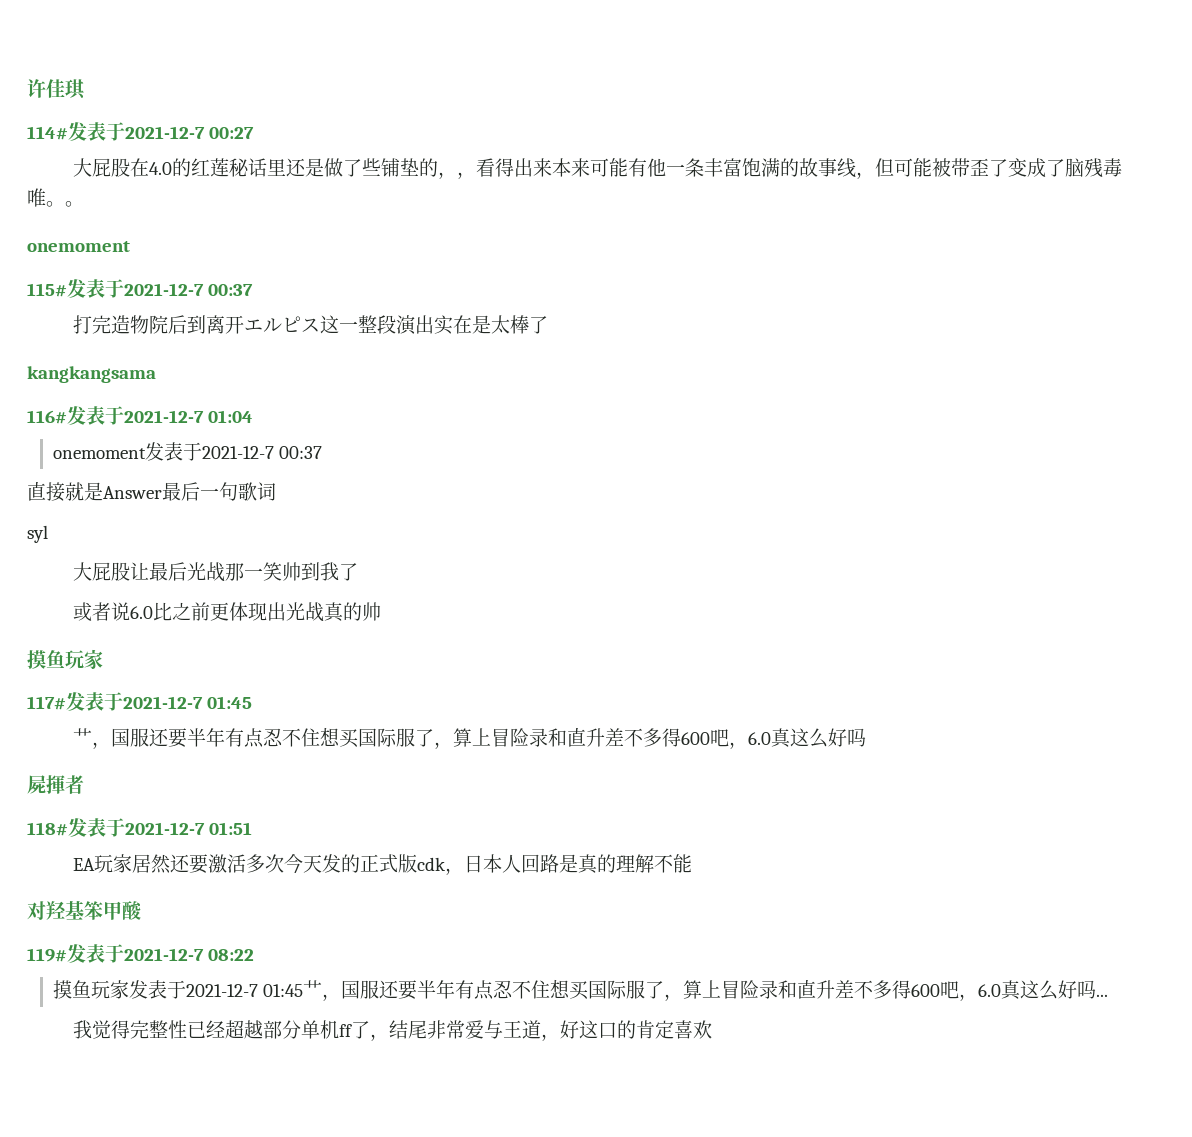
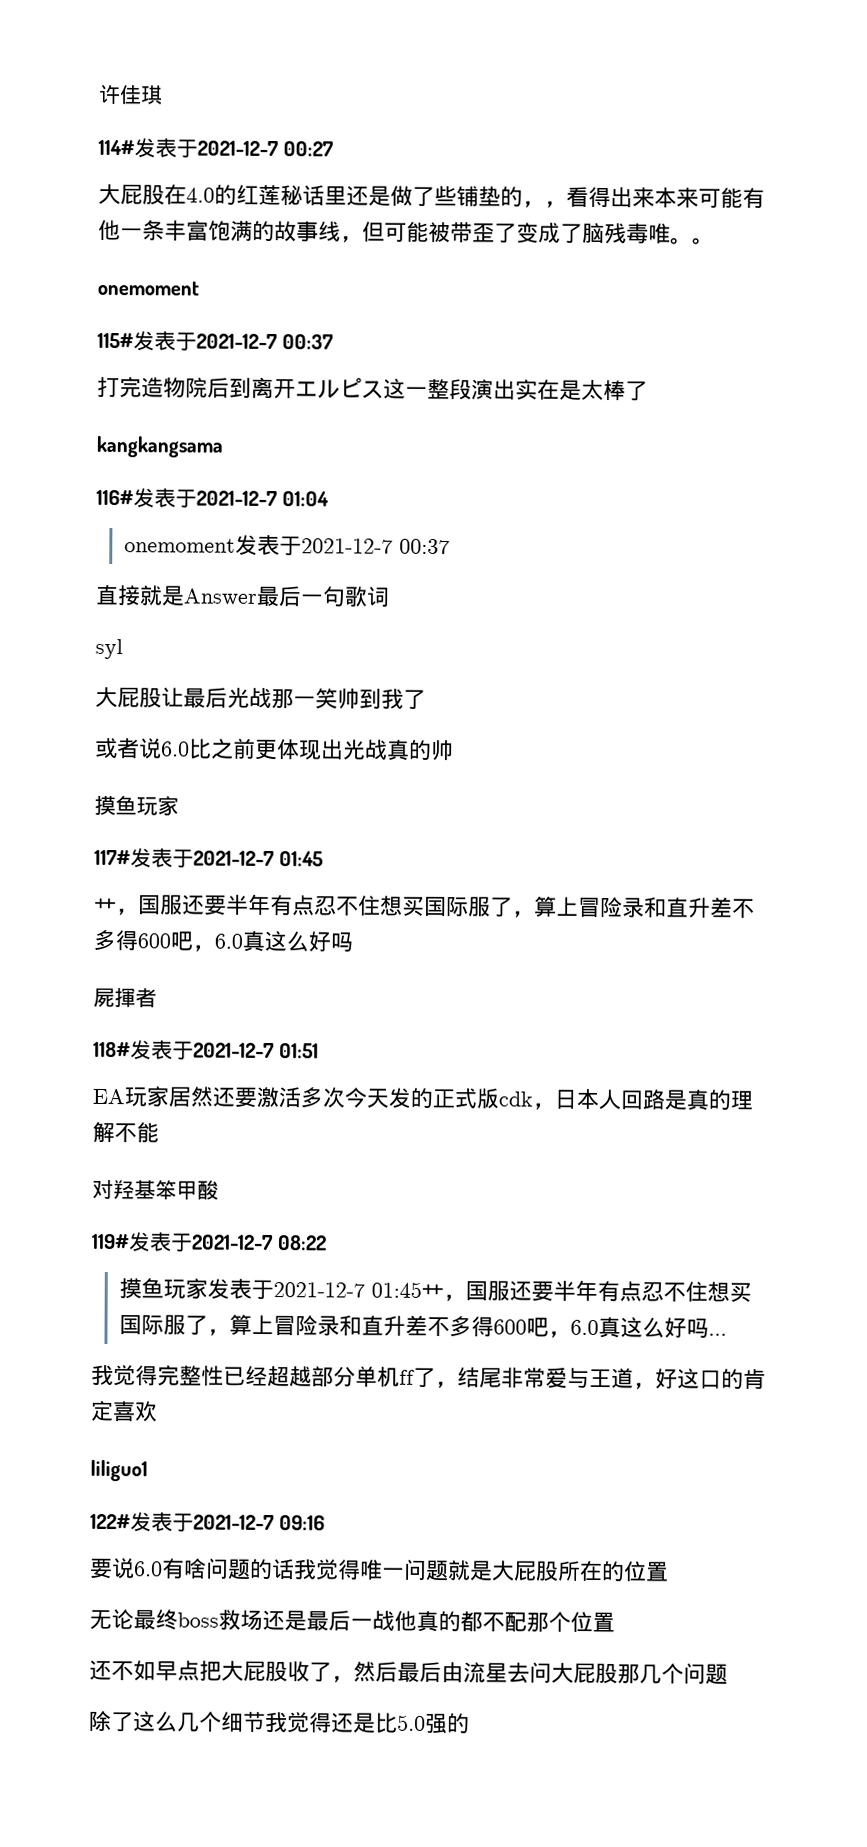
+ liliguo1
+ 122#发表于2021-12-7 09:16
+ 要说6.0有啥问题的话我觉得唯一问题就是大屁股所在的位置
+ 无论最终boss救场还是最后一战他真的都不配那个位置
+ 还不如早点把大屁股收了，然后最后由流星去问大屁股那几个问题
+ 除了这么几个细节我觉得还是比5.0强的

